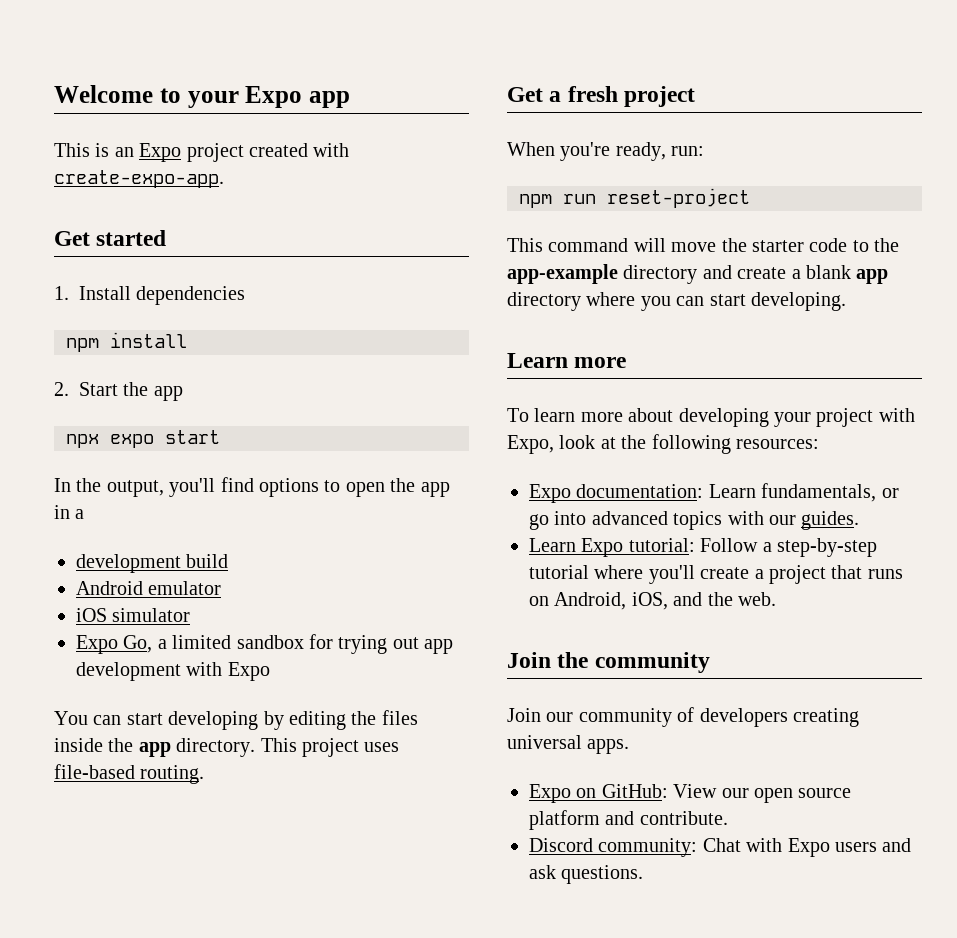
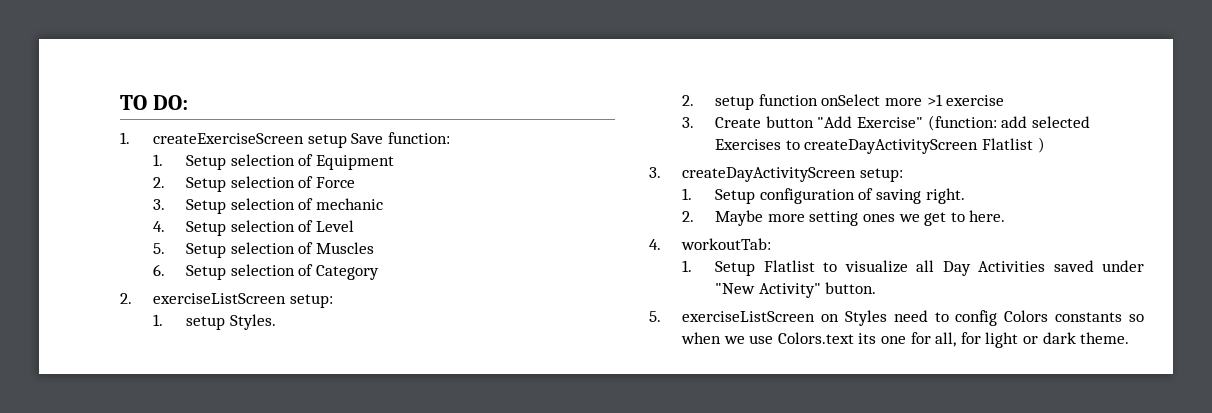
- Welcome to your Expo app
- This is an Expo project created with create-expo-app.
- Get started
- 1. Install dependencies
- npm install
- 2. Start the app
- npx expo start
- In the output, you'll find options to open the app in a
- development build
- Android emulator
- iOS simulator
- Expo Go, a limited sandbox for trying out app development with Expo
- You can start developing by editing the files inside the app directory. This project uses file-based routing.
- Get a fresh project
- When you're ready, run:
- npm run reset-project
- This command will move the starter code to the app-example directory and create a blank app directory where you can start developing.
- Learn more
- To learn more about developing your project with Expo, look at the following resources:
- Expo documentation: Learn fundamentals, or go into advanced topics with our guides.
- Learn Expo tutorial: Follow a step-by-step tutorial where you'll create a project that runs on Android, iOS, and the web.
- Join the community
- Join our community of developers creating universal apps.
- Expo on GitHub: View our open source platform and contribute.
- Discord community: Chat with Expo users and ask questions.
+ TO DO:
+ 1. createExerciseScreen setup Save function:
+ 1. Setup selection of Equipment
+ 2. Setup selection of Force
+ 3. Setup selection of mechanic
+ 4. Setup selection of Level
+ 5. Setup selection of Muscles
+ 6. Setup selection of Category
+ 2. exerciseListScreen setup:
+ 1. setup Styles.
+ 2. setup function onSelect more >1 exercise
+ 3. Create button "Add Exercise" (function: add selected Exercises to createDayActivityScreen Flatlist )
+ 3. createDayActivityScreen setup:
+ 1. Setup configuration of saving right.
+ 2. Maybe more setting ones we get to here.
+ 4. workoutTab:
+ 1. Setup Flatlist to visualize all Day Activities saved under "New Activity" button.
+ 5. exerciseListScreen on Styles need to config Colors constants so when we use Colors.text its one for all, for light or dark theme.

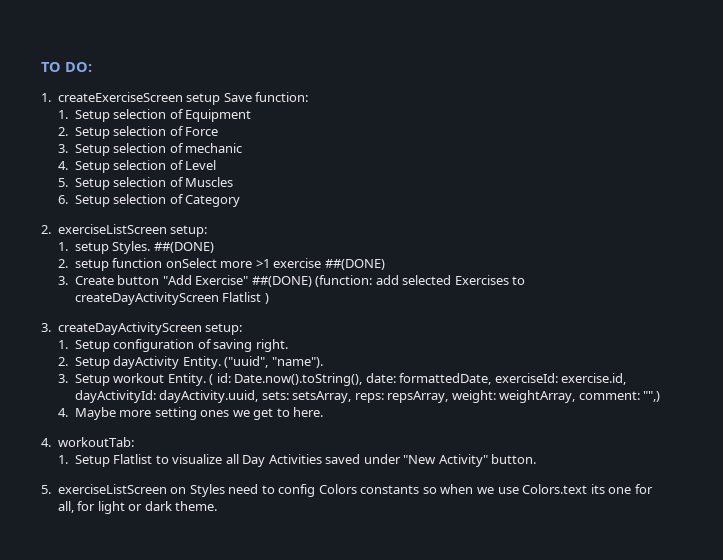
- 1. setup Styles.
+ 1. setup Styles. ##(DONE)
- 2. setup function onSelect more >1 exercise
+ 2. setup function onSelect more >1 exercise ##(DONE)
- 3. Create button "Add Exercise" (function: add selected Exercises to createDayActivityScreen Flatlist )
+ 3. Create button "Add Exercise" ##(DONE) (function: add selected Exercises to createDayActivityScreen Flatlist )
- 2. Maybe more setting ones we get to here.
+ 2. Setup dayActivity Entity. ("uuid", "name").
+ 3. Setup workout Entity. ( id: Date.now().toString(), date: formattedDate, exerciseId: exercise.id, dayActivityId: dayActivity.uuid, sets: setsArray, reps: repsArray, weight: weightArray, comment: "",)
+ 4. Maybe more setting ones we get to here.

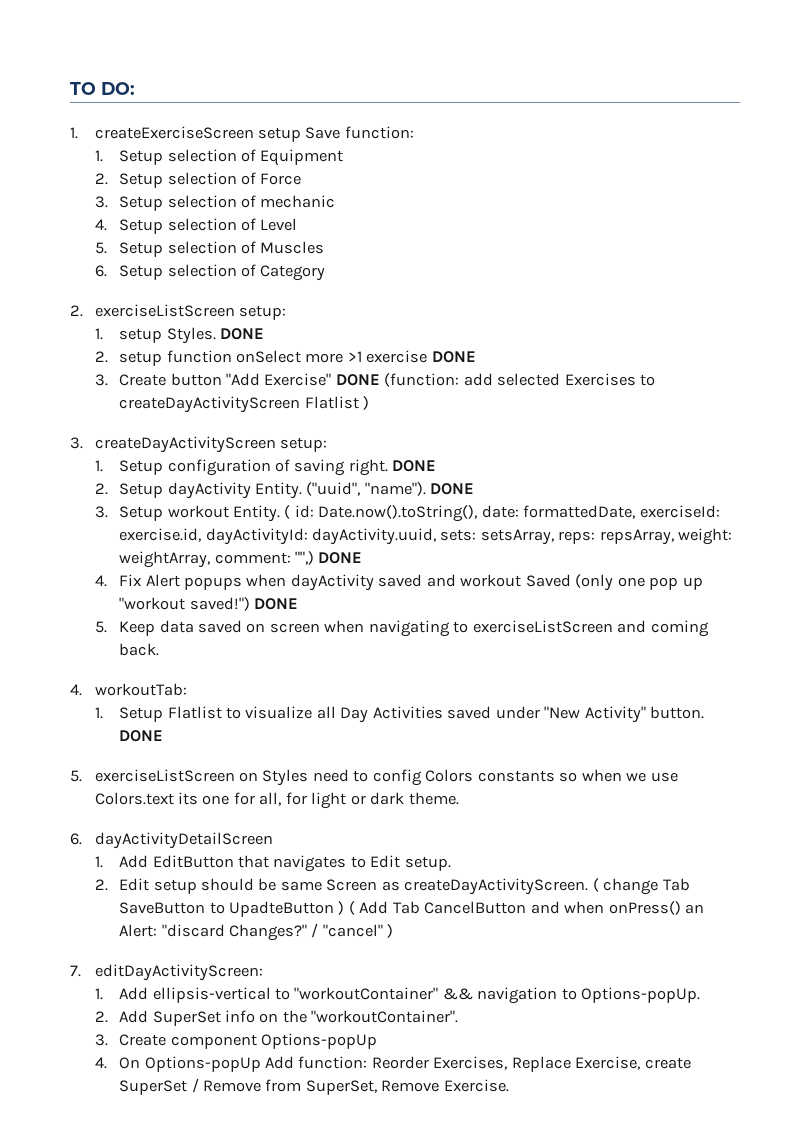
- 1. setup Styles. ##(DONE)
+ 1. setup Styles. DONE
- 2. setup function onSelect more >1 exercise ##(DONE)
+ 2. setup function onSelect more >1 exercise DONE
- 3. Create button "Add Exercise" ##(DONE) (function: add selected Exercises to createDayActivityScreen Flatlist )
+ 3. Create button "Add Exercise" DONE (function: add selected Exercises to createDayActivityScreen Flatlist )
- 1. Setup configuration of saving right.
+ 1. Setup configuration of saving right. DONE
- ("uuid", "name").
+ ("uuid", "name"). DONE
- ( id: Date.now().toString(), date: formattedDate, exerciseId: exercise.id, dayActivityId: dayActivity.uuid, sets: setsArray, reps: repsArray, weight: weightArray, comment: "",)
- 4. Maybe more setting ones we get to here.
+ ( id: Date.now().toString(), date: formattedDate, exerciseId: exercise.id, dayActivityId: dayActivity.uuid, sets: setsArray, reps: repsArray, weight: weightArray, comment: "",) DONE
+ 4. Fix Alert popups when dayActivity saved and workout Saved (only one pop up "workout saved!") DONE
+ 5. Keep data saved on screen when navigating to exerciseListScreen and coming back.
- 1. Setup Flatlist to visualize all Day Activities saved under "New Activity" button.
+ 1. Setup Flatlist to visualize all Day Activities saved under "New Activity" button. DONE
+ 6. dayActivityDetailScreen
+ 1. Add EditButton that navigates to Edit setup.
+ 2. Edit setup should be same Screen as createDayActivityScreen. ( change Tab SaveButton to UpadteButton ) ( Add Tab CancelButton and when onPress() an Alert: "discard Changes?" / "cancel" )
+ 7. editDayActivityScreen:
+ 1. Add ellipsis-vertical to "workoutContainer" && navigation to Options-popUp.
+ 2. Add SuperSet info on the "workoutContainer".
+ 3. Create component Options-popUp
+ 4. On Options-popUp Add function: Reorder Exercises, Replace Exercise, create SuperSet / Remove from SuperSet, Remove Exercise.

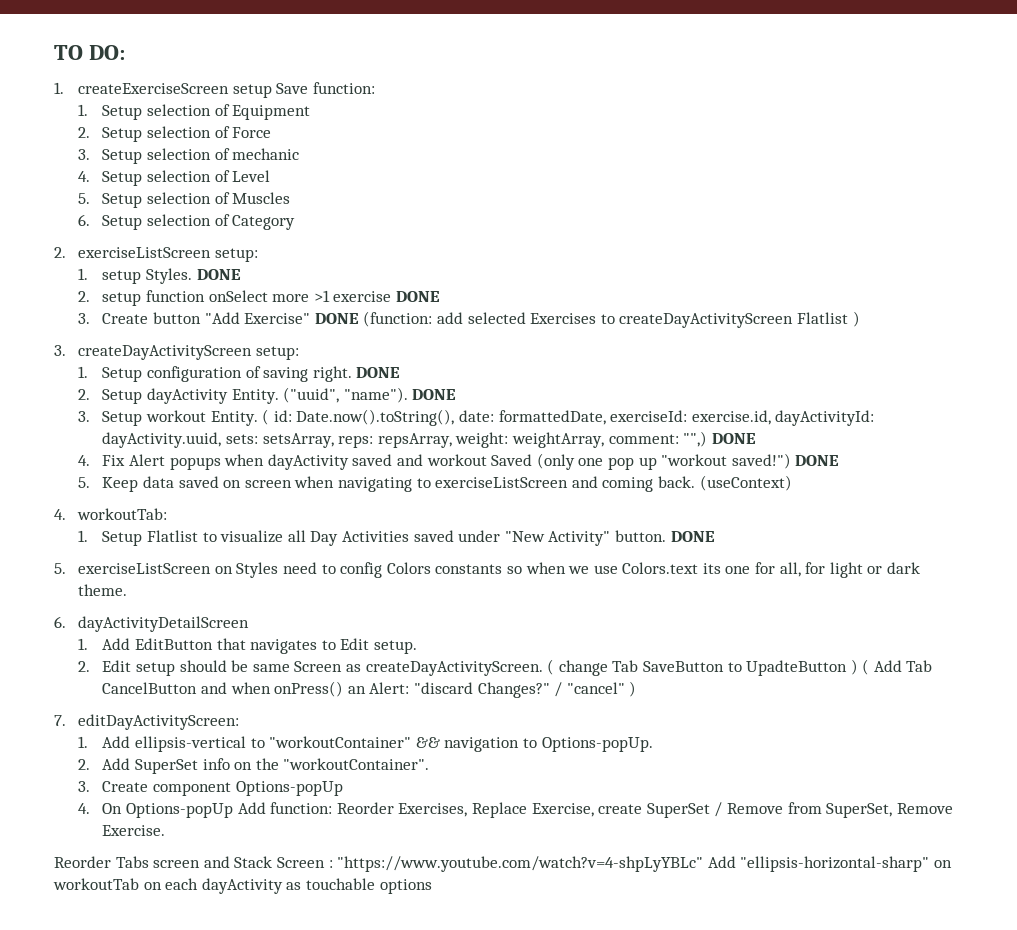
+ (useContext)
+ Reorder Tabs screen and Stack Screen : "https://www.youtube.com/watch?v=4-shpLyYBLc" Add "ellipsis-horizontal-sharp" on workoutTab on each dayActivity as touchable options

